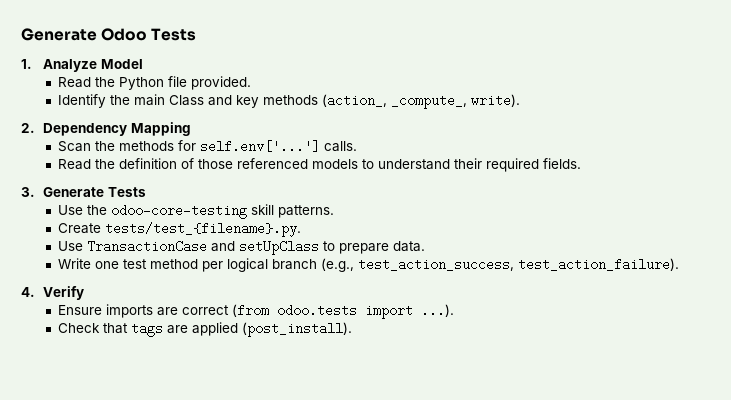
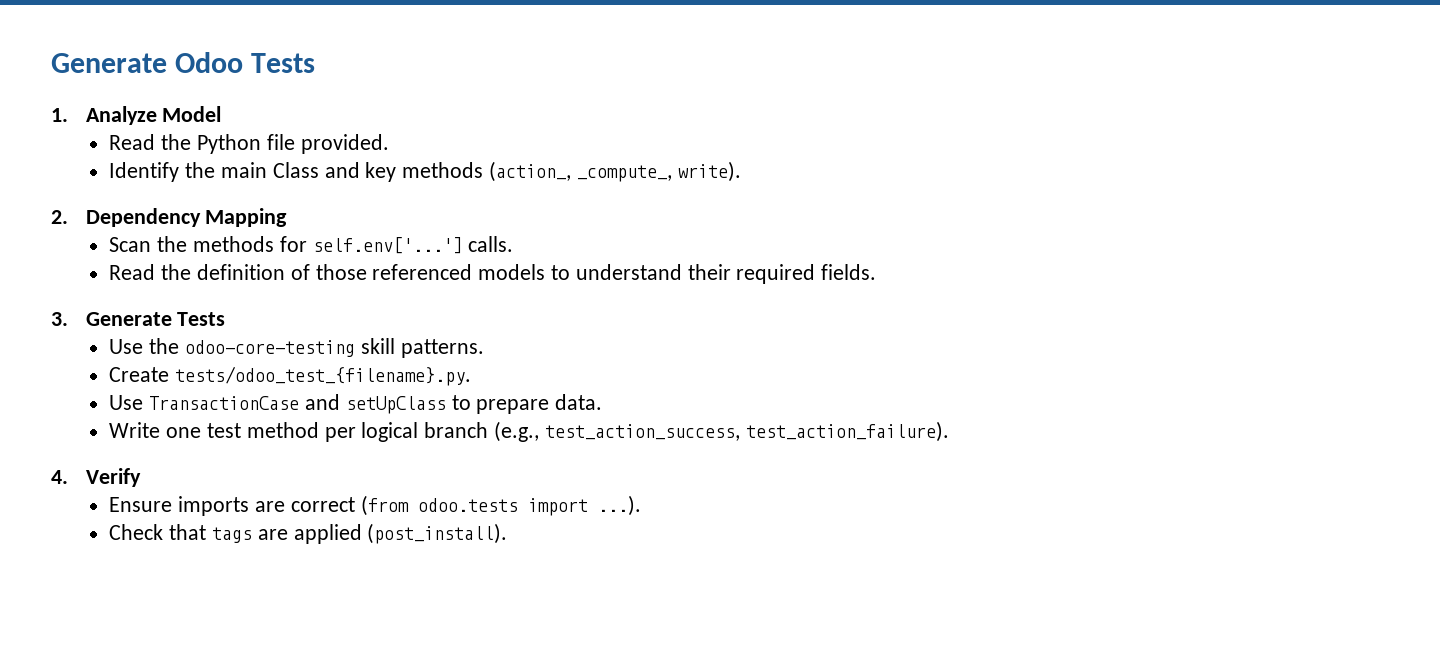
- Create tests/test_{filename}.py.
+ Create tests/odoo_test_{filename}.py.

